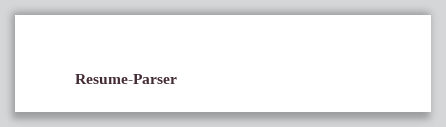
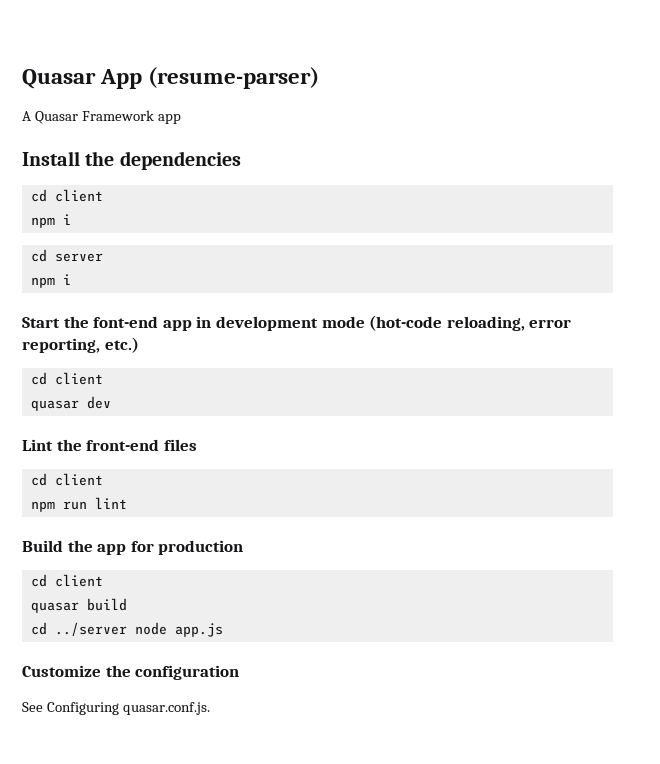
- Resume-Parser
+ Quasar App (resume-parser)
+ A Quasar Framework app
+ Install the dependencies
+ cd client
+ npm i
+ cd server
+ npm i
+ Start the font-end app in development mode (hot-code reloading, error reporting, etc.)
+ cd client
+ quasar dev
+ Lint the front-end files
+ cd client
+ npm run lint
+ Build the app for production
+ cd client
+ quasar build
+ cd ../server node app.js
+ Customize the configuration
+ See Configuring quasar.conf.js.

